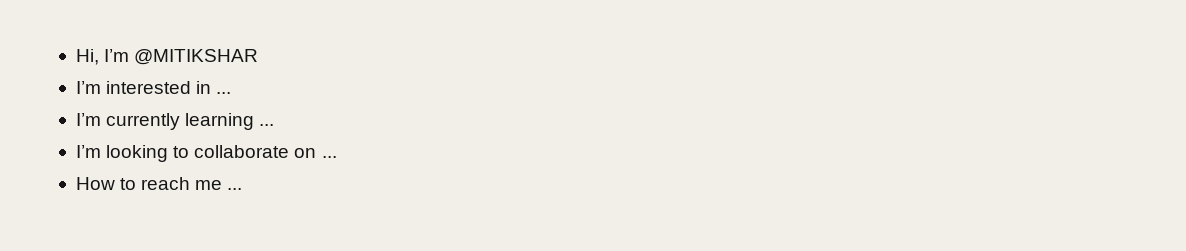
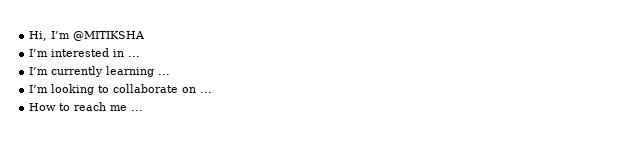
- Hi, I’m @MITIKSHAR
+ Hi, I’m @MITIKSHA

